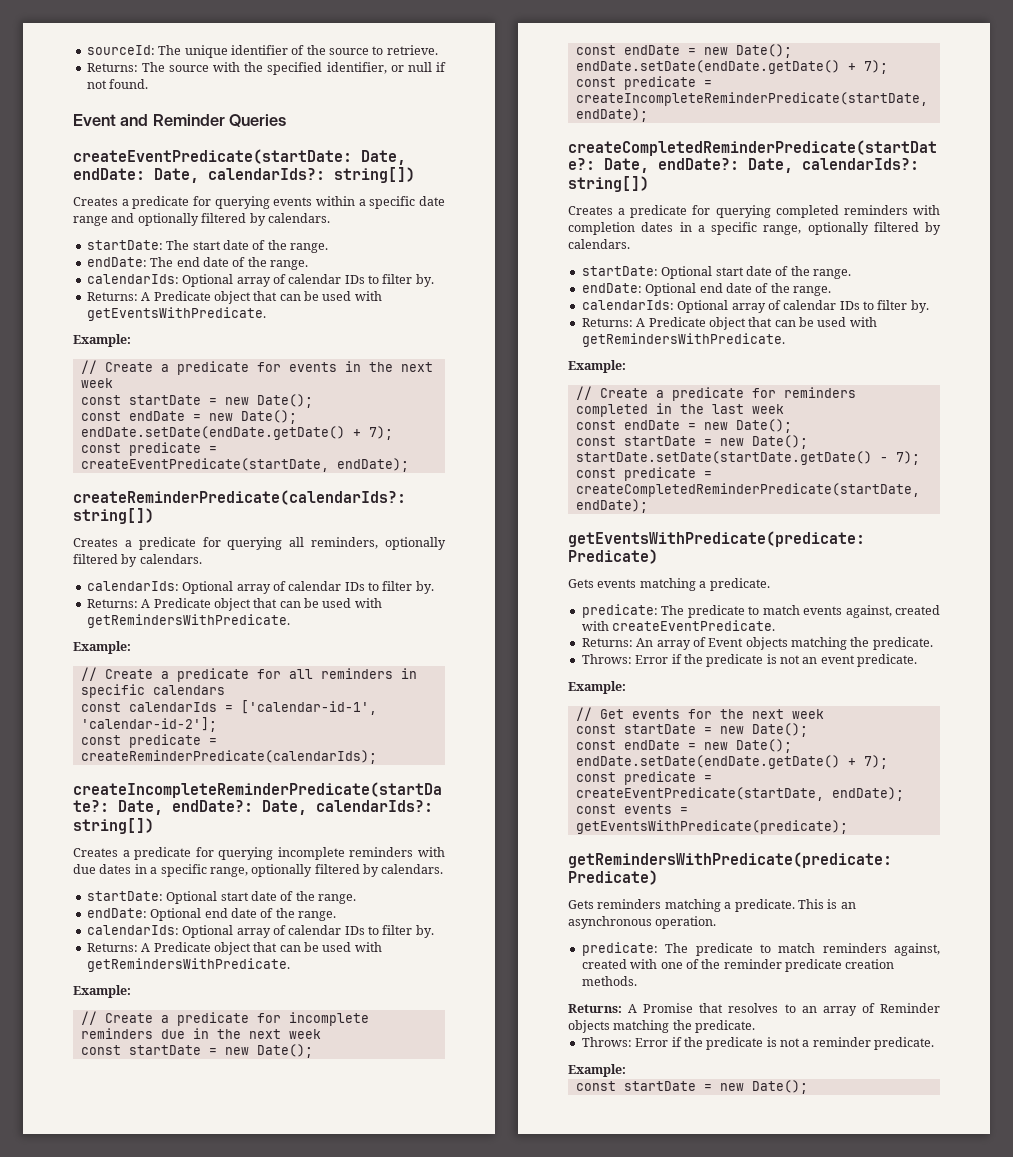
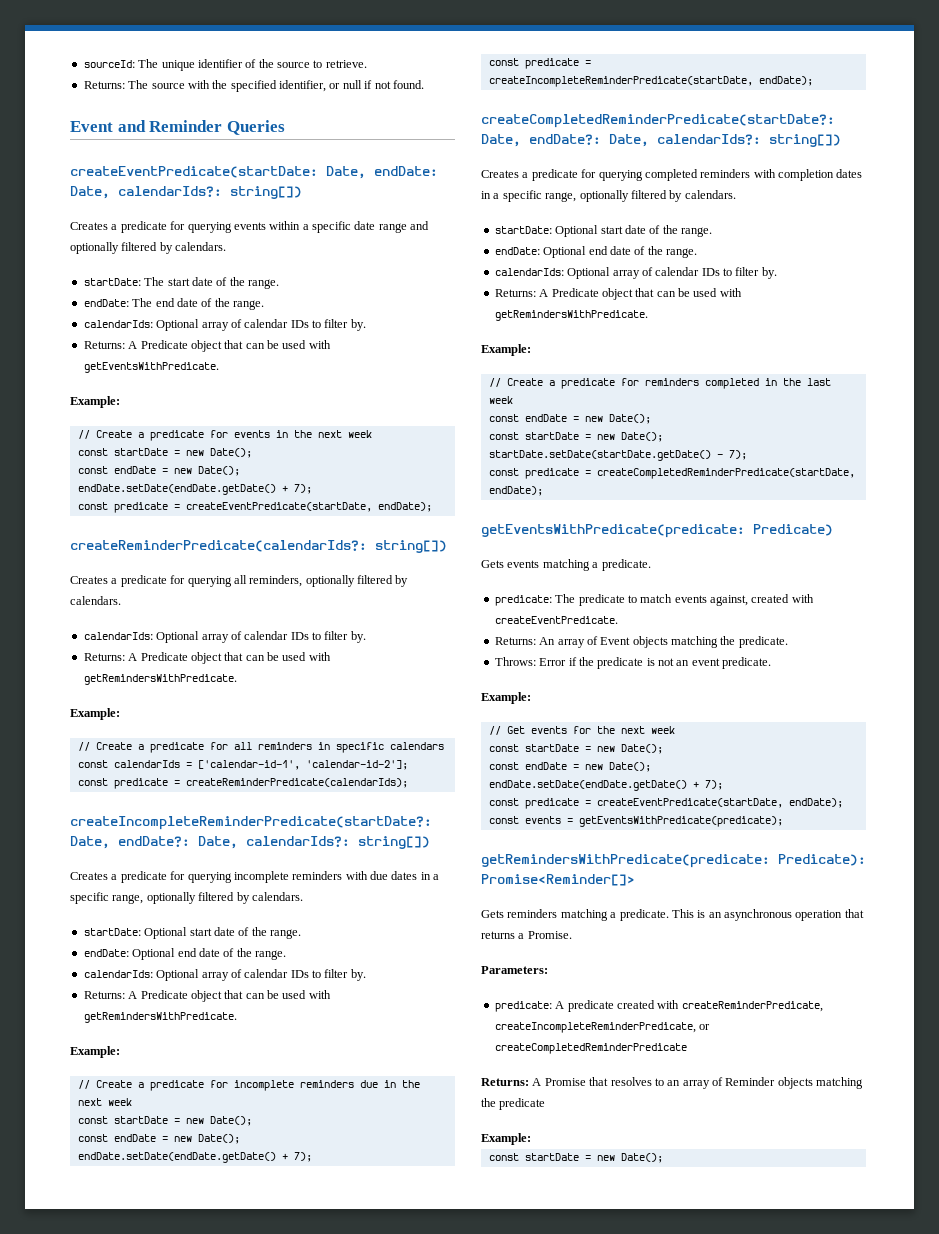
- getRemindersWithPredicate(predicate: Predicate)
+ getRemindersWithPredicate(predicate: Predicate): Promise<Reminder[]>
- This is an asynchronous operation.
- predicate: The predicate to match reminders against, created with one of the reminder predicate creation methods.
+ This is an asynchronous operation that returns a Promise.
+ Parameters:
+ predicate: A predicate created with createReminderPredicate, createIncompleteReminderPredicate, or createCompletedReminderPredicate
- Returns: A Promise that resolves to an array of Reminder objects matching the predicate.
- Throws: Error if the predicate is not a reminder predicate.
+ Returns: A Promise that resolves to an array of Reminder objects matching the predicate

